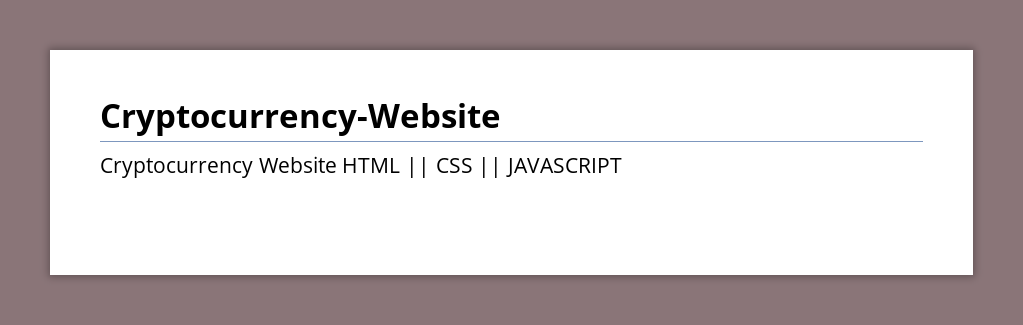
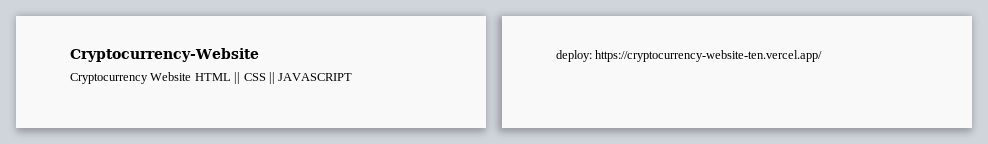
+ deploy: https://cryptocurrency-website-ten.vercel.app/

